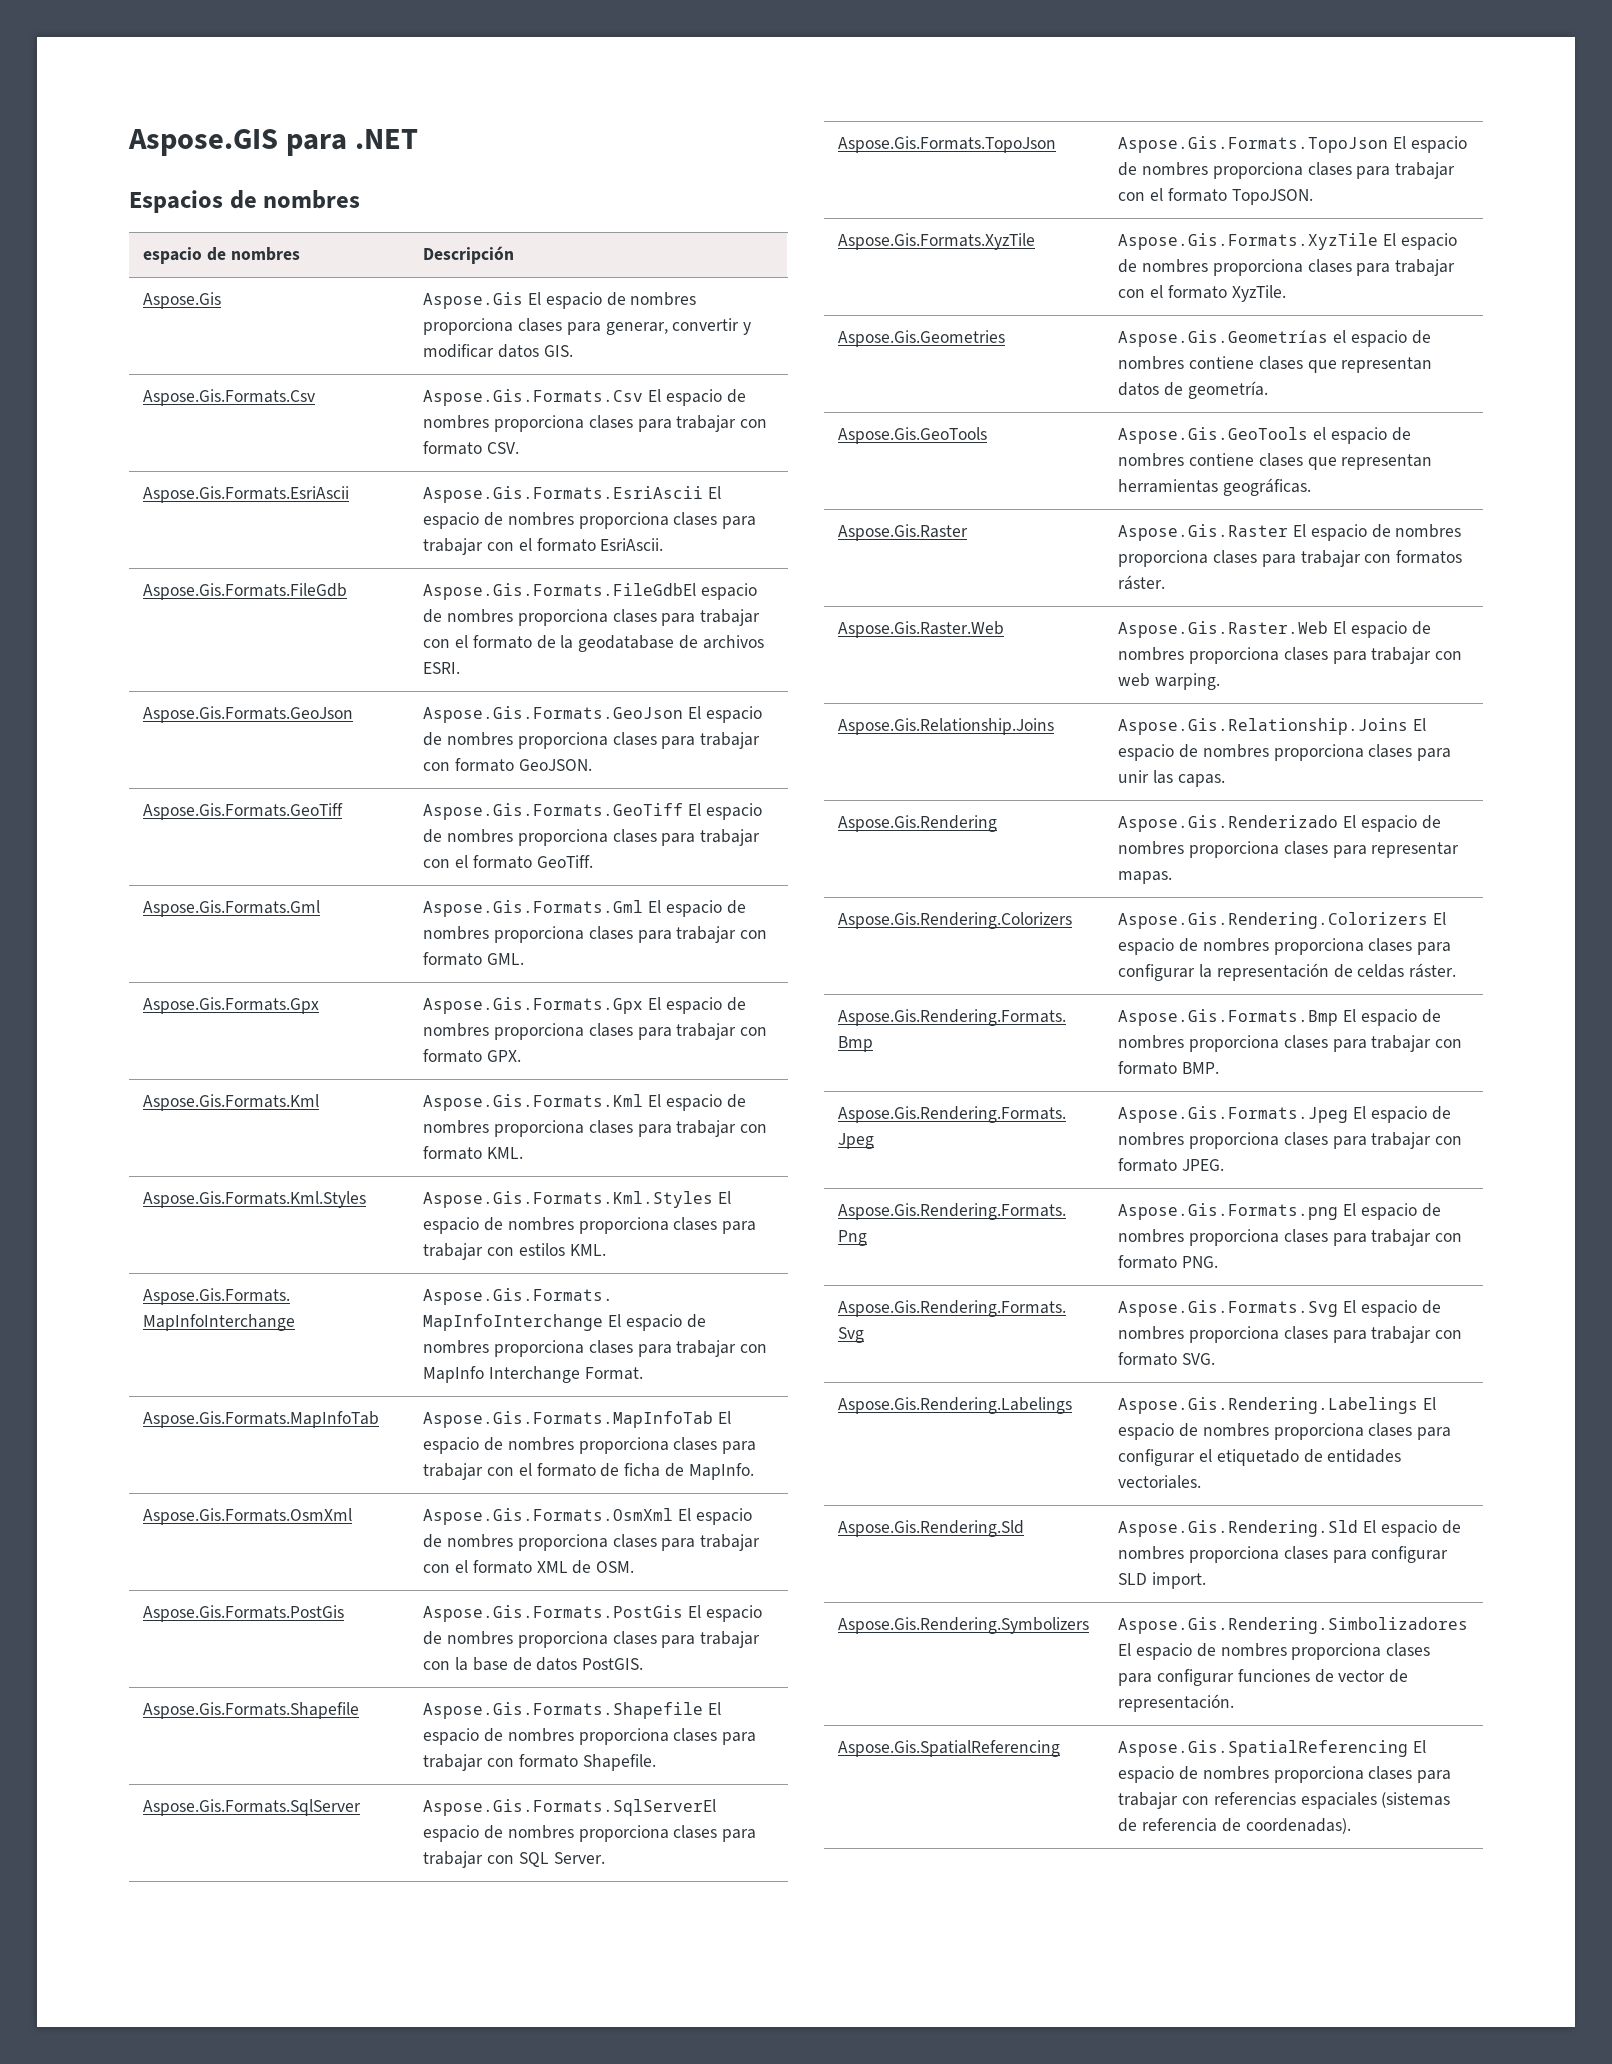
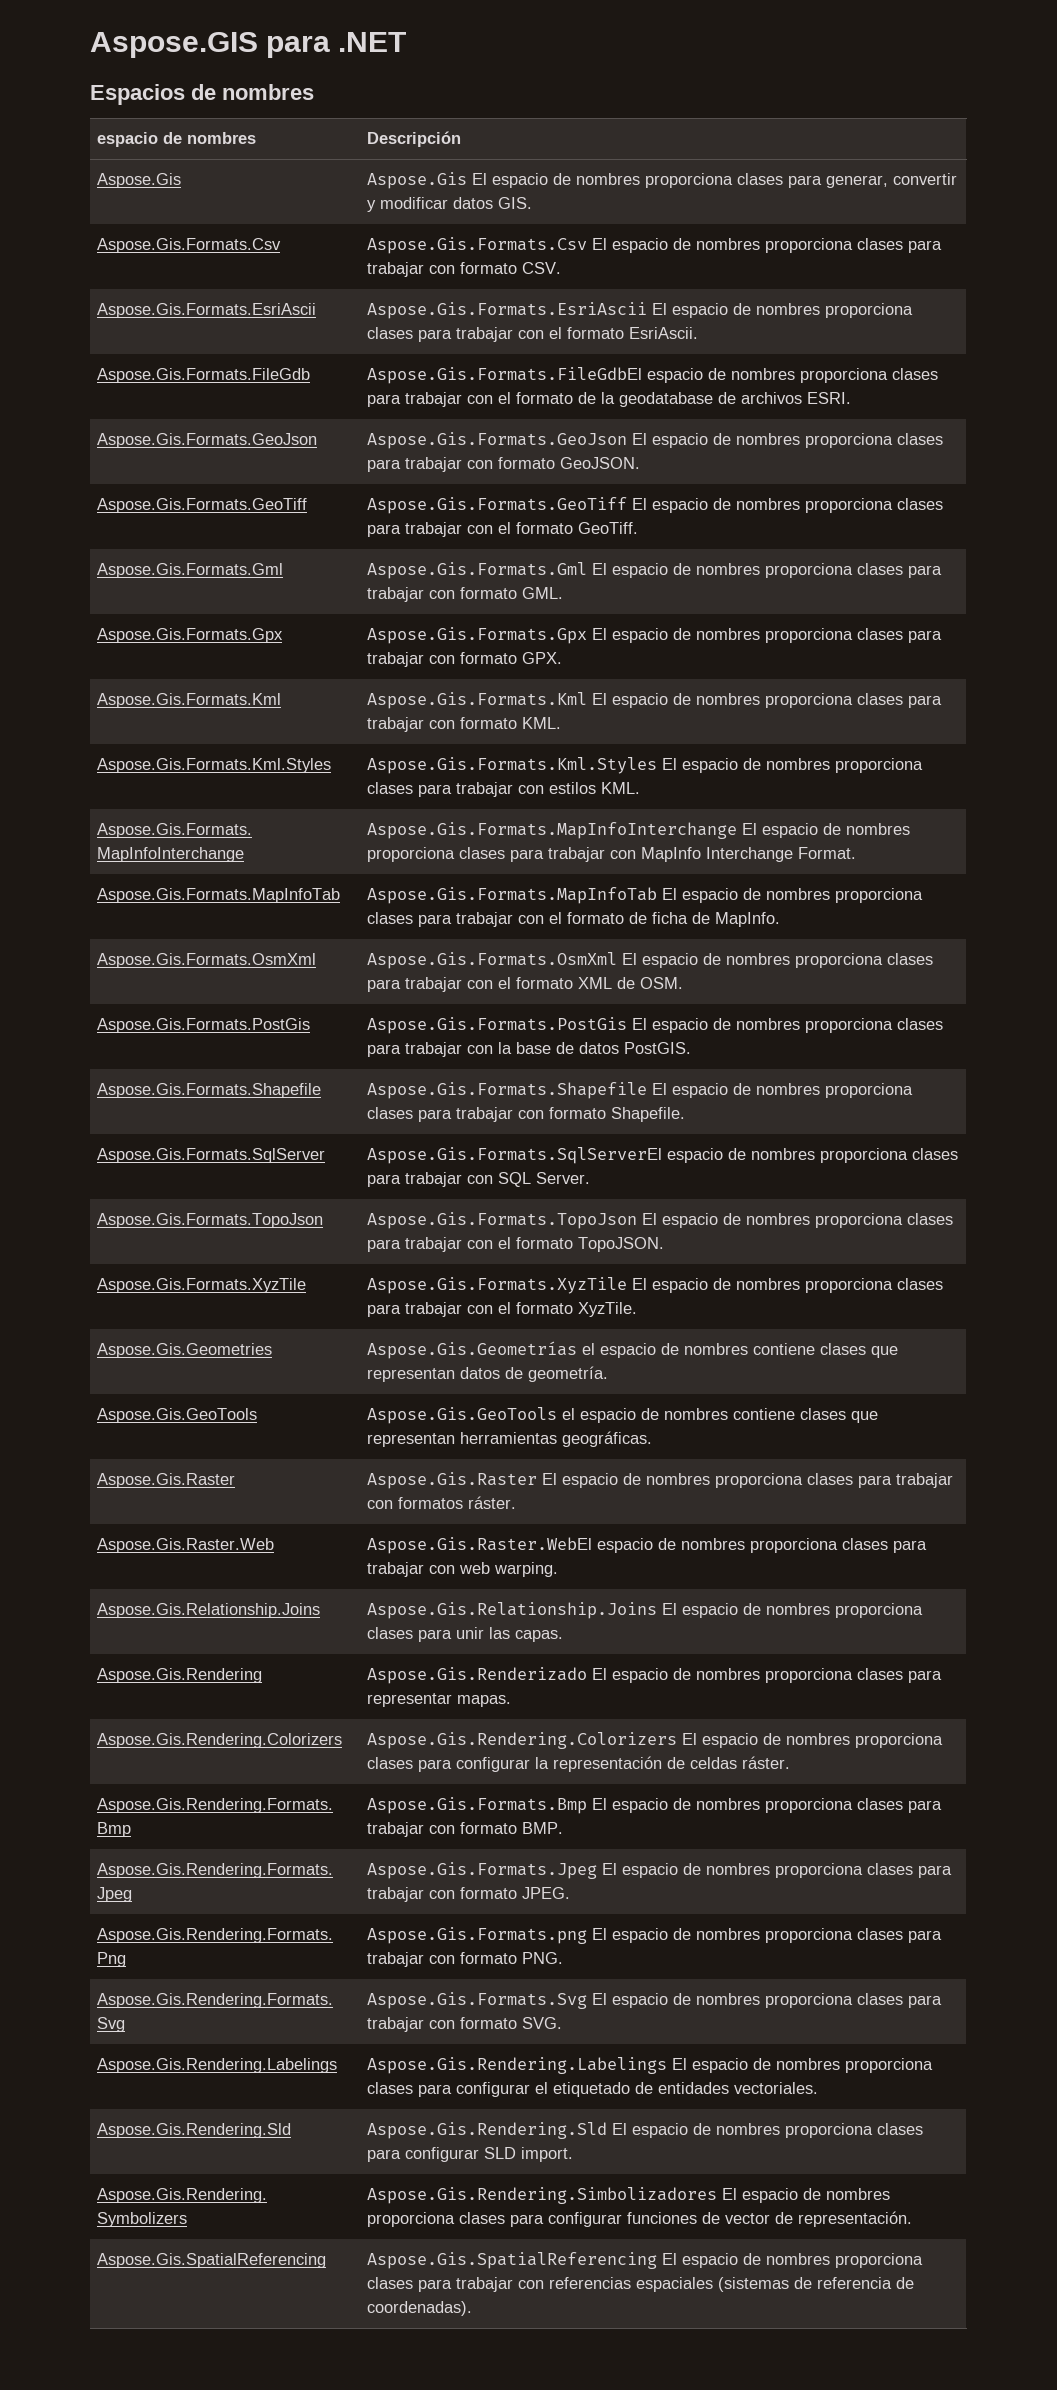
- Aspose.Gis.Raster.Web | Aspose.Gis.Raster.Web El espacio de nombres proporciona clases para trabajar con web warping.
+ Aspose.Gis.Raster.Web | Aspose.Gis.Raster.WebEl espacio de nombres proporciona clases para trabajar con web warping.

